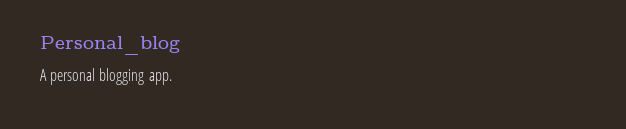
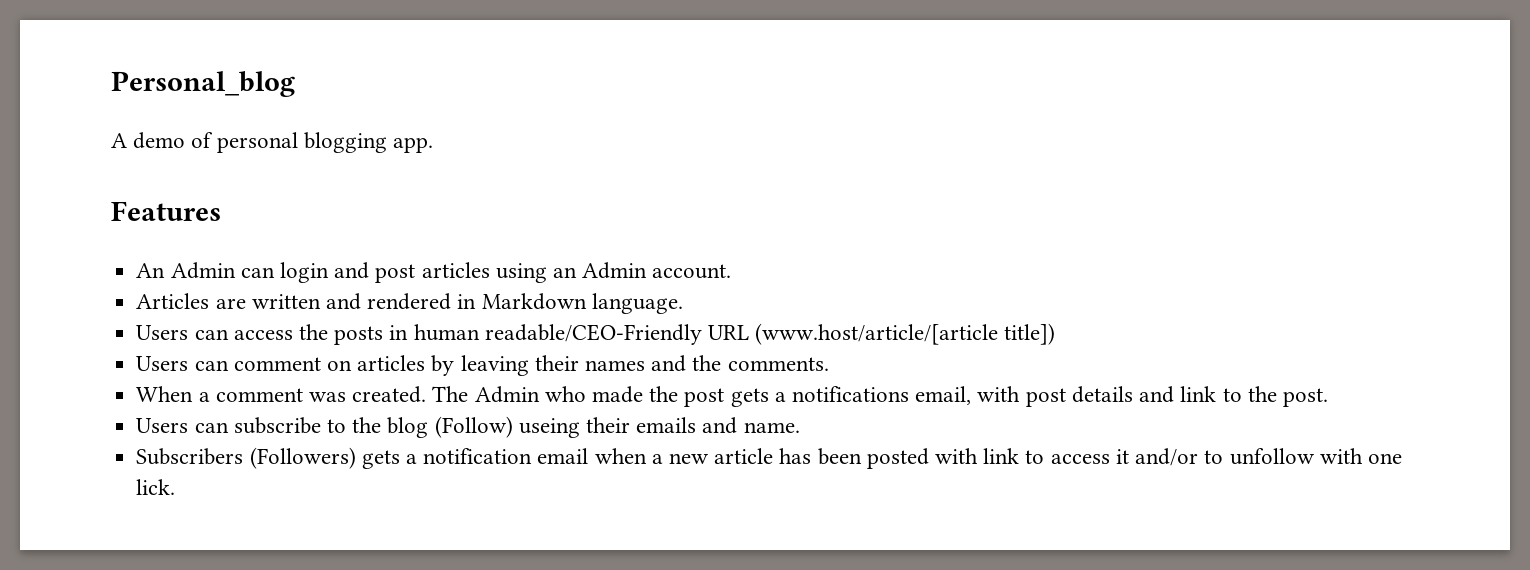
- A personal blogging app.
+ A demo of personal blogging app.
+ Features
+ An Admin can login and post articles using an Admin account.
+ Articles are written and rendered in Markdown language.
+ Users can access the posts in human readable/CEO-Friendly URL (www.host/article/[article title])
+ Users can comment on articles by leaving their names and the comments.
+ When a comment was created. The Admin who made the post gets a notifications email, with post details and link to the post.
+ Users can subscribe to the blog (Follow) useing their emails and name.
+ Subscribers (Followers) gets a notification email when a new article has been posted with link to access it and/or to unfollow with one lick.

